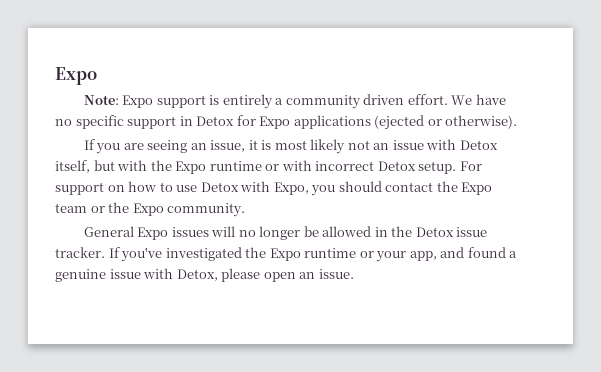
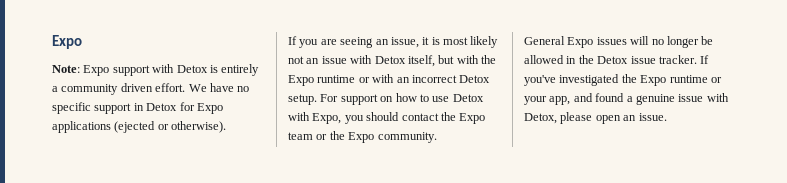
- Note: Expo support is entirely a community driven effort.
+ Note: Expo support with Detox is entirely a community driven effort.
- If you are seeing an issue, it is most likely not an issue with Detox itself, but with the Expo runtime or with incorrect Detox setup.
+ If you are seeing an issue, it is most likely not an issue with Detox itself, but with the Expo runtime or with an incorrect Detox setup.

